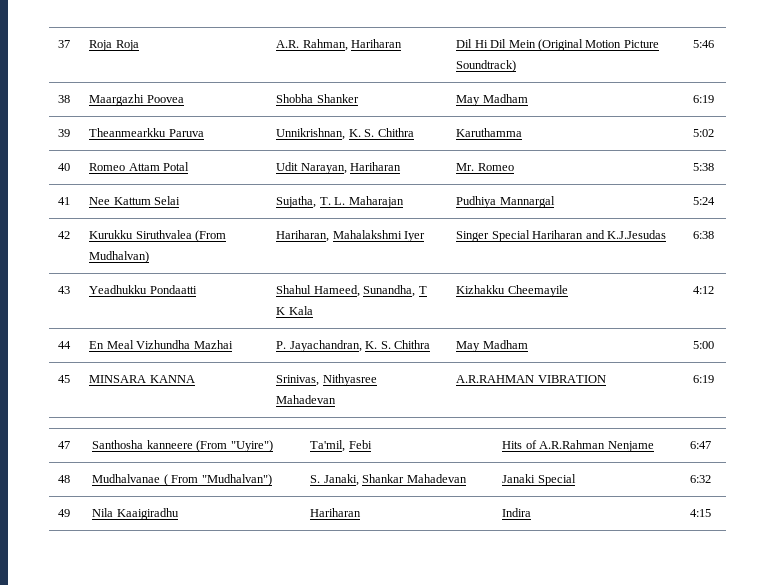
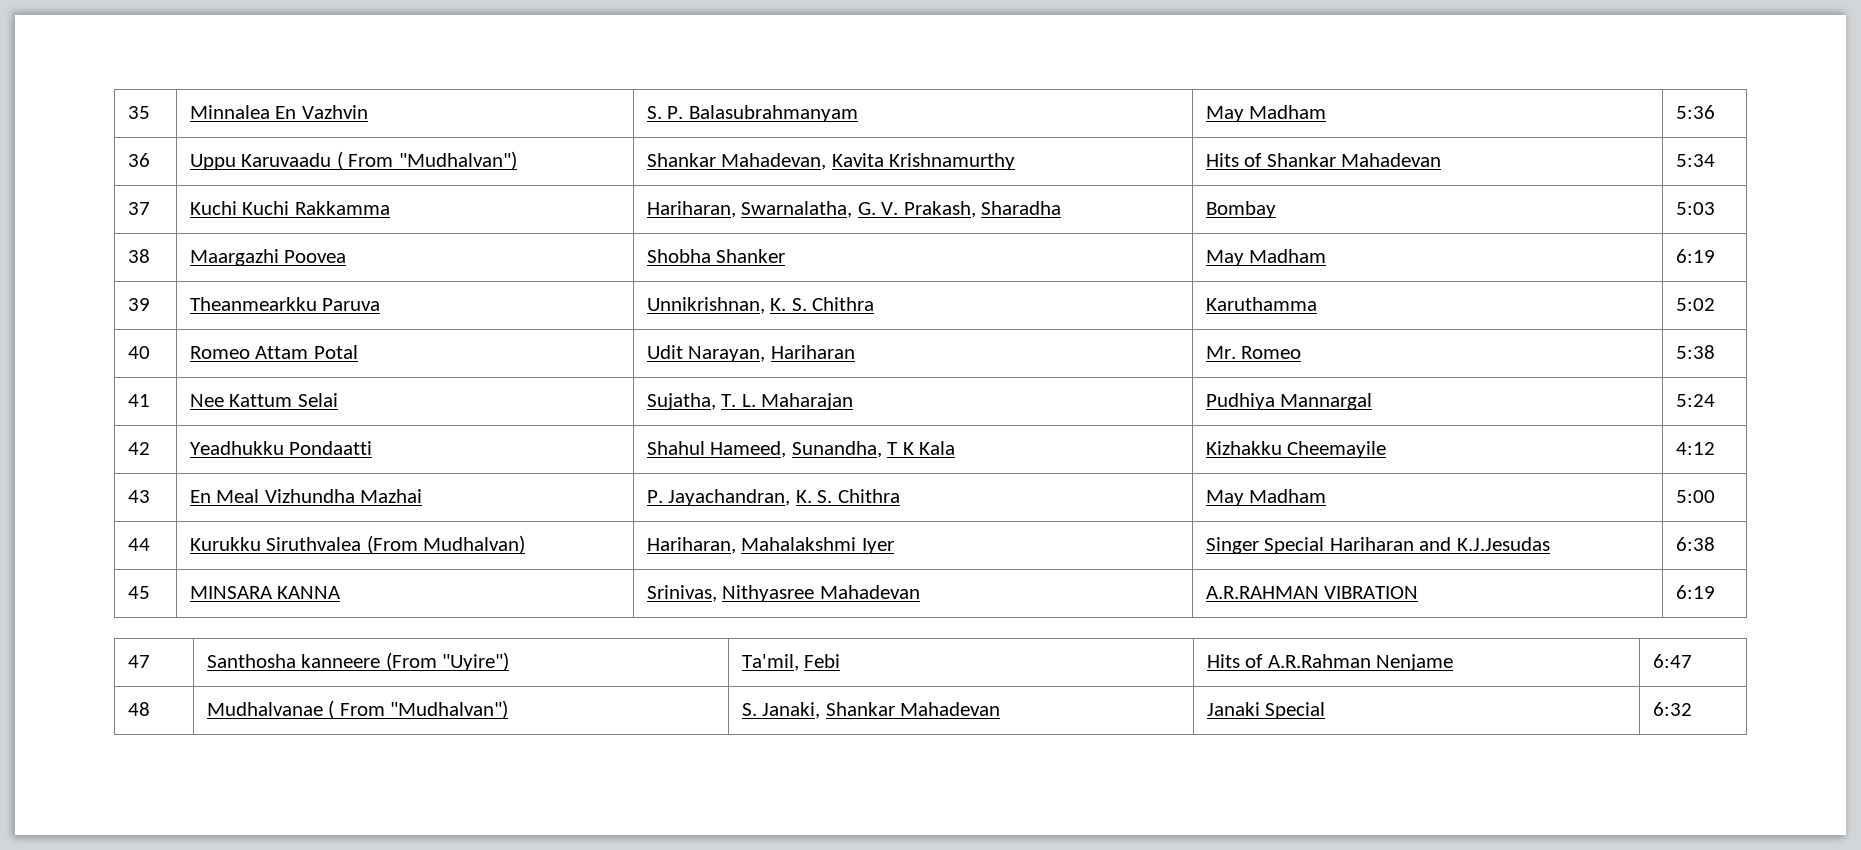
- 37 | Roja Roja | A.R. Rahman, Hariharan | Dil Hi Dil Mein (Original Motion Picture Soundtrack) | 5:46
+ 35 | Minnalea En Vazhvin | S. P. Balasubrahmanyam | May Madham | 5:36
+ 36 | Uppu Karuvaadu ( From "Mudhalvan") | Shankar Mahadevan, Kavita Krishnamurthy | Hits of Shankar Mahadevan | 5:34
+ 37 | Kuchi Kuchi Rakkamma | Hariharan, Swarnalatha, G. V. Prakash, Sharadha | Bombay | 5:03
- 42 | Kurukku Siruthvalea (From Mudhalvan) | Hariharan, Mahalakshmi Iyer | Singer Special Hariharan and K.J.Jesudas | 6:38
+ 42 | Yeadhukku Pondaatti | Shahul Hameed, Sunandha, T K Kala | Kizhakku Cheemayile | 4:12
+ 43 | En Meal Vizhundha Mazhai | P. Jayachandran, K. S. Chithra | May Madham | 5:00
+ 44 | Kurukku Siruthvalea (From Mudhalvan) | Hariharan, Mahalakshmi Iyer | Singer Special Hariharan and K.J.Jesudas | 6:38
- 43 | Yeadhukku Pondaatti | Shahul Hameed, Sunandha, T K Kala | Kizhakku Cheemayile | 4:12
- 44 | En Meal Vizhundha Mazhai | P. Jayachandran, K. S. Chithra | May Madham | 5:00
- 49 | Nila Kaaigiradhu | Hariharan | Indira | 4:15

